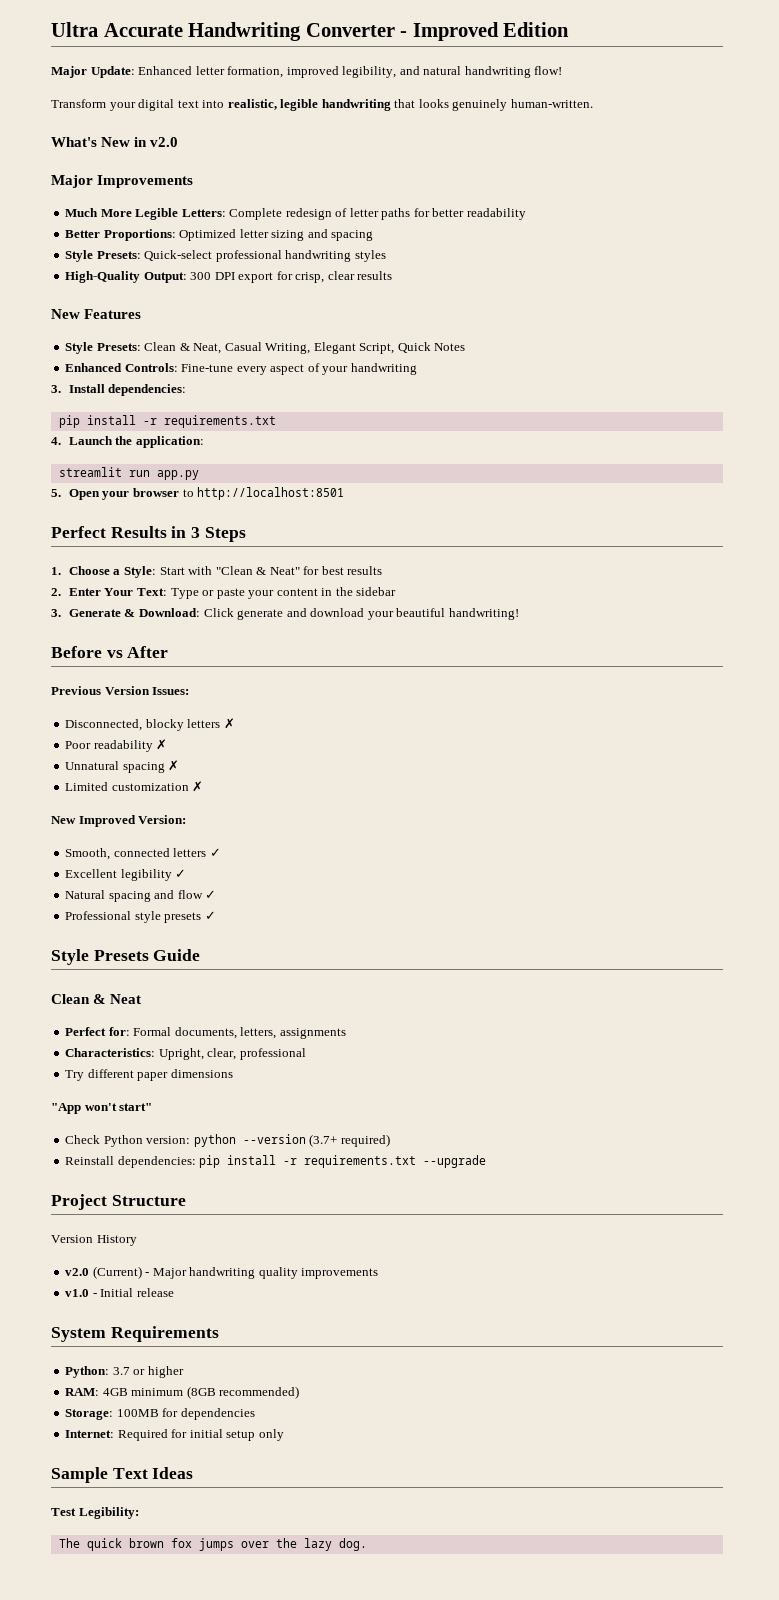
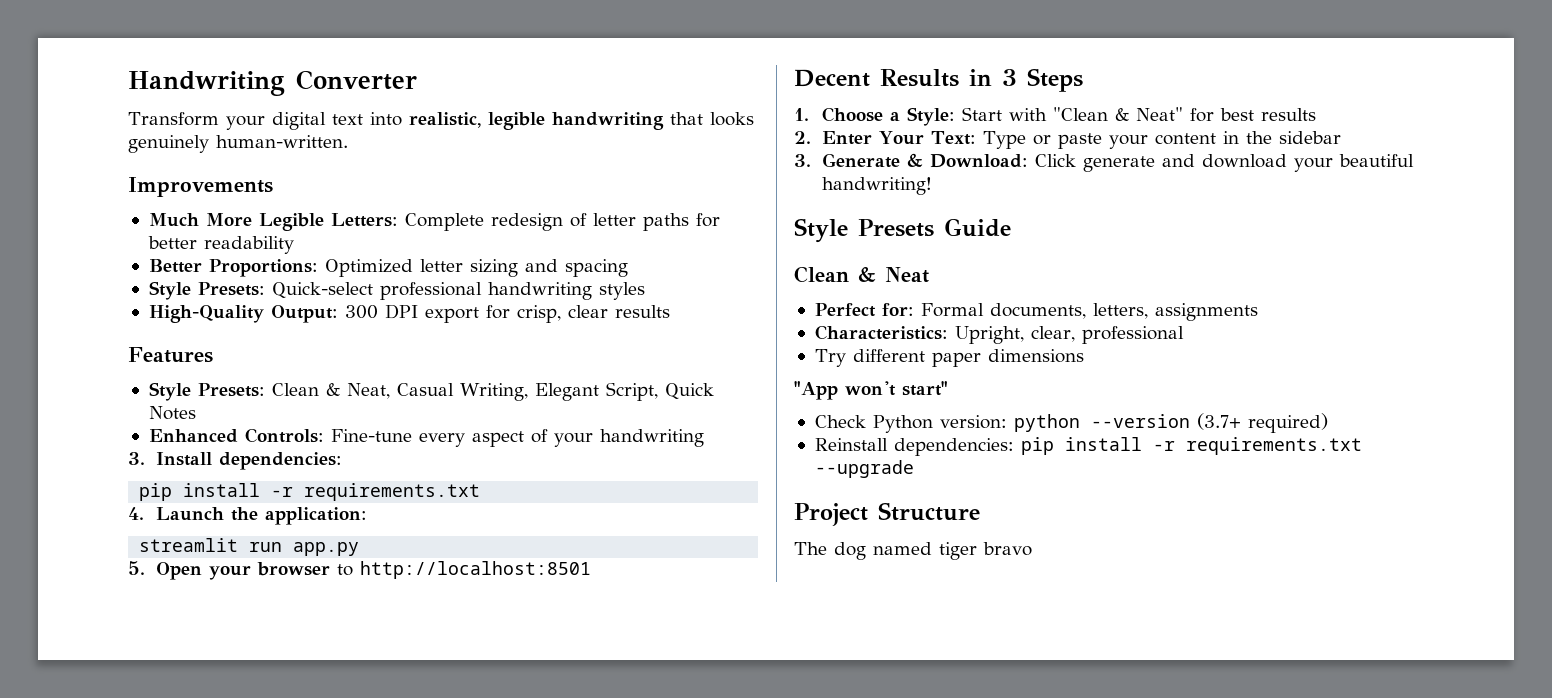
- Ultra Accurate Handwriting Converter - Improved Edition
- Major Update: Enhanced letter formation, improved legibility, and natural handwriting flow!
+ Handwriting Converter
- What's New in v2.0
- Major Improvements
+ Improvements
- New Features
+ Features
- Perfect Results in 3 Steps
+ Decent Results in 3 Steps
- Before vs After
- Previous Version Issues:
- Disconnected, blocky letters ✗
- Poor readability ✗
- Unnatural spacing ✗
- Limited customization ✗
- New Improved Version:
- Smooth, connected letters ✓
- Excellent legibility ✓
- Natural spacing and flow ✓
- Professional style presets ✓
- Version History
- v2.0 (Current) - Major handwriting quality improvements
- v1.0 - Initial release
- System Requirements
- Python: 3.7 or higher
- RAM: 4GB minimum (8GB recommended)
- Storage: 100MB for dependencies
- Internet: Required for initial setup only
- Sample Text Ideas
- Test Legibility:
- The quick brown fox jumps over the lazy dog.
+ The dog named tiger bravo

